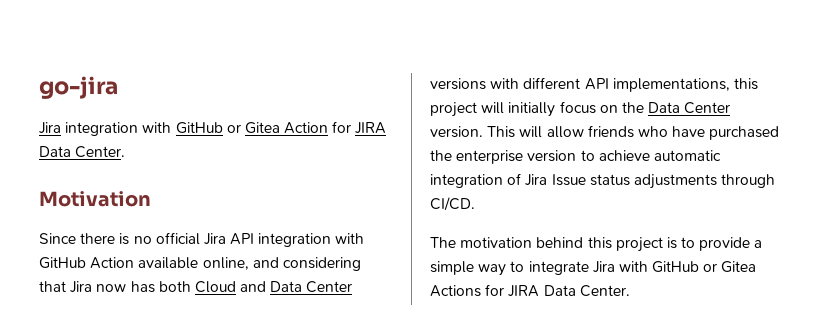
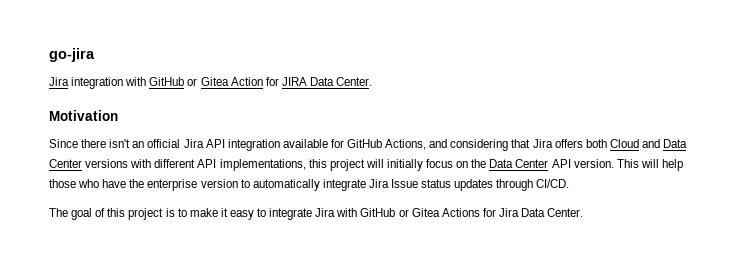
- Since there is no official Jira API integration with GitHub Action available online, and considering that Jira now has both Cloud and Data Center versions with different API implementations, this project will initially focus on the Data Center version.
+ Since there isn't an official Jira API integration available for GitHub Actions, and considering that Jira offers both Cloud and Data Center versions with different API implementations, this project will initially focus on the Data Center API version.
- This will allow friends who have purchased the enterprise version to achieve automatic integration of Jira Issue status adjustments through CI/CD.
+ This will help those who have the enterprise version to automatically integrate Jira Issue status updates through CI/CD.
- The motivation behind this project is to provide a simple way to integrate Jira with GitHub or Gitea Actions for JIRA Data Center.
+ The goal of this project is to make it easy to integrate Jira with GitHub or Gitea Actions for Jira Data Center.

